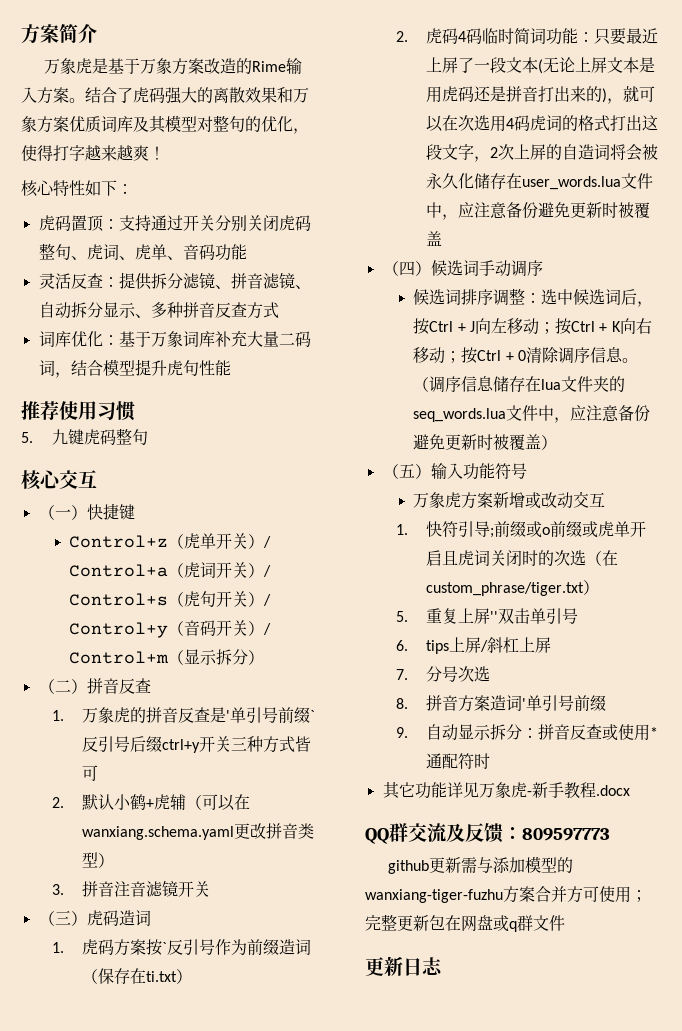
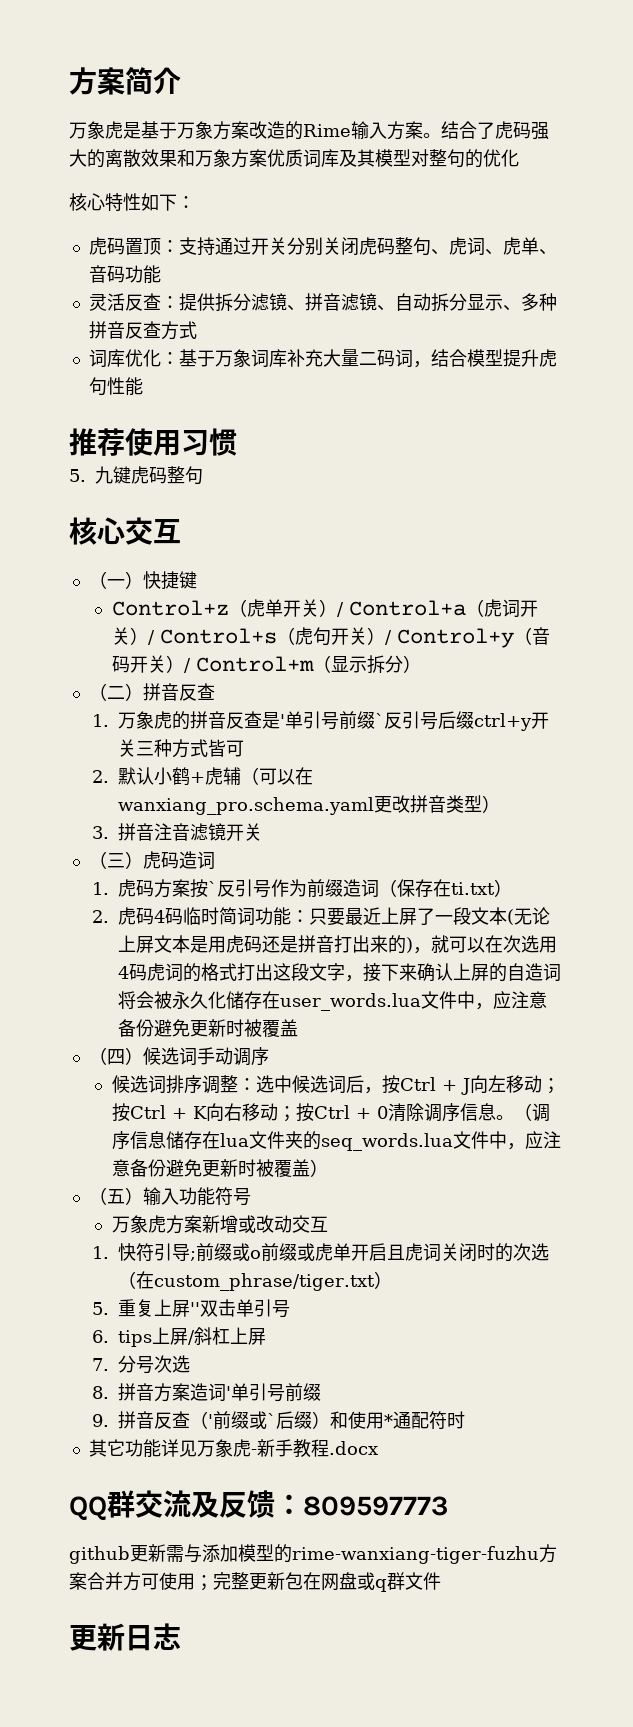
- 结合了虎码强大的离散效果和万象方案优质词库及其模型对整句的优化，使得打字越来越爽！
+ 结合了虎码强大的离散效果和万象方案优质词库及其模型对整句的优化
- 2.默认小鹤+虎辅（可以在wanxiang.schema.yaml更改拼音类型）
+ 2.默认小鹤+虎辅（可以在wanxiang_pro.schema.yaml更改拼音类型）
- 2.虎码4码临时简词功能：只要最近上屏了一段文本(无论上屏文本是用虎码还是拼音打出来的)，就可以在次选用4码虎词的格式打出这段文字，2次上屏的自造词将会被永久化储存在user_words.lua文件中，应注意备份避免更新时被覆盖
+ 2.虎码4码临时简词功能：只要最近上屏了一段文本(无论上屏文本是用虎码还是拼音打出来的)，就可以在次选用4码虎词的格式打出这段文字，接下来确认上屏的自造词将会被永久化储存在user_words.lua文件中，应注意备份避免更新时被覆盖
- 9.自动显示拆分：拼音反查或使用*通配符时
+ 9.拼音反查（'前缀或`后缀）和使用*通配符时
- github更新需与添加模型的wanxiang-tiger-fuzhu方案合并方可使用；完整更新包在网盘或q群文件
+ github更新需与添加模型的rime-wanxiang-tiger-fuzhu方案合并方可使用；完整更新包在网盘或q群文件

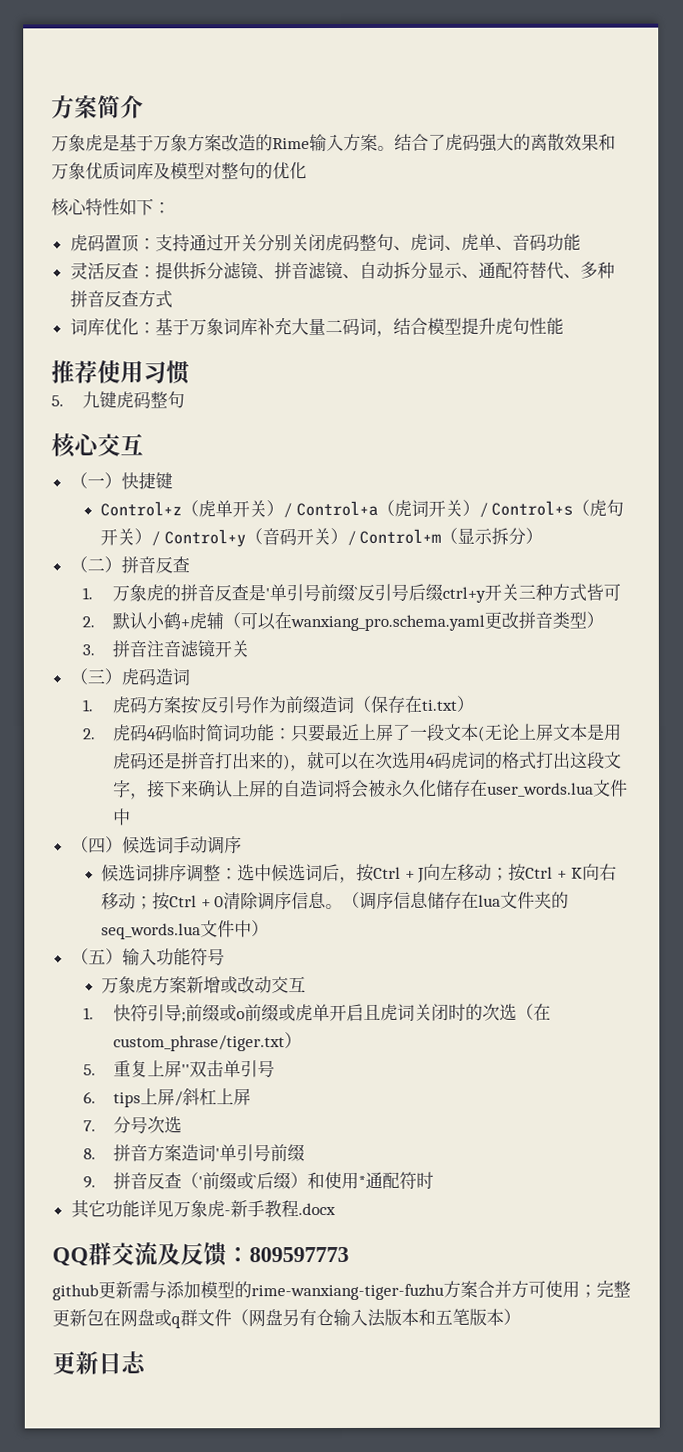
- 结合了虎码强大的离散效果和万象方案优质词库及其模型对整句的优化
+ 结合了虎码强大的离散效果和万象优质词库及模型对整句的优化
- 灵活反查：提供拆分滤镜、拼音滤镜、自动拆分显示、多种拼音反查方式
+ 灵活反查：提供拆分滤镜、拼音滤镜、自动拆分显示、通配符替代、多种拼音反查方式
- 2.虎码4码临时简词功能：只要最近上屏了一段文本(无论上屏文本是用虎码还是拼音打出来的)，就可以在次选用4码虎词的格式打出这段文字，接下来确认上屏的自造词将会被永久化储存在user_words.lua文件中，应注意备份避免更新时被覆盖
+ 2.虎码4码临时简词功能：只要最近上屏了一段文本(无论上屏文本是用虎码还是拼音打出来的)，就可以在次选用4码虎词的格式打出这段文字，接下来确认上屏的自造词将会被永久化储存在user_words.lua文件中
- （调序信息储存在lua文件夹的seq_words.lua文件中，应注意备份避免更新时被覆盖）
+ （调序信息储存在lua文件夹的seq_words.lua文件中）
- github更新需与添加模型的rime-wanxiang-tiger-fuzhu方案合并方可使用；完整更新包在网盘或q群文件
+ github更新需与添加模型的rime-wanxiang-tiger-fuzhu方案合并方可使用；完整更新包在网盘或q群文件（网盘另有仓输入法版本和五笔版本）

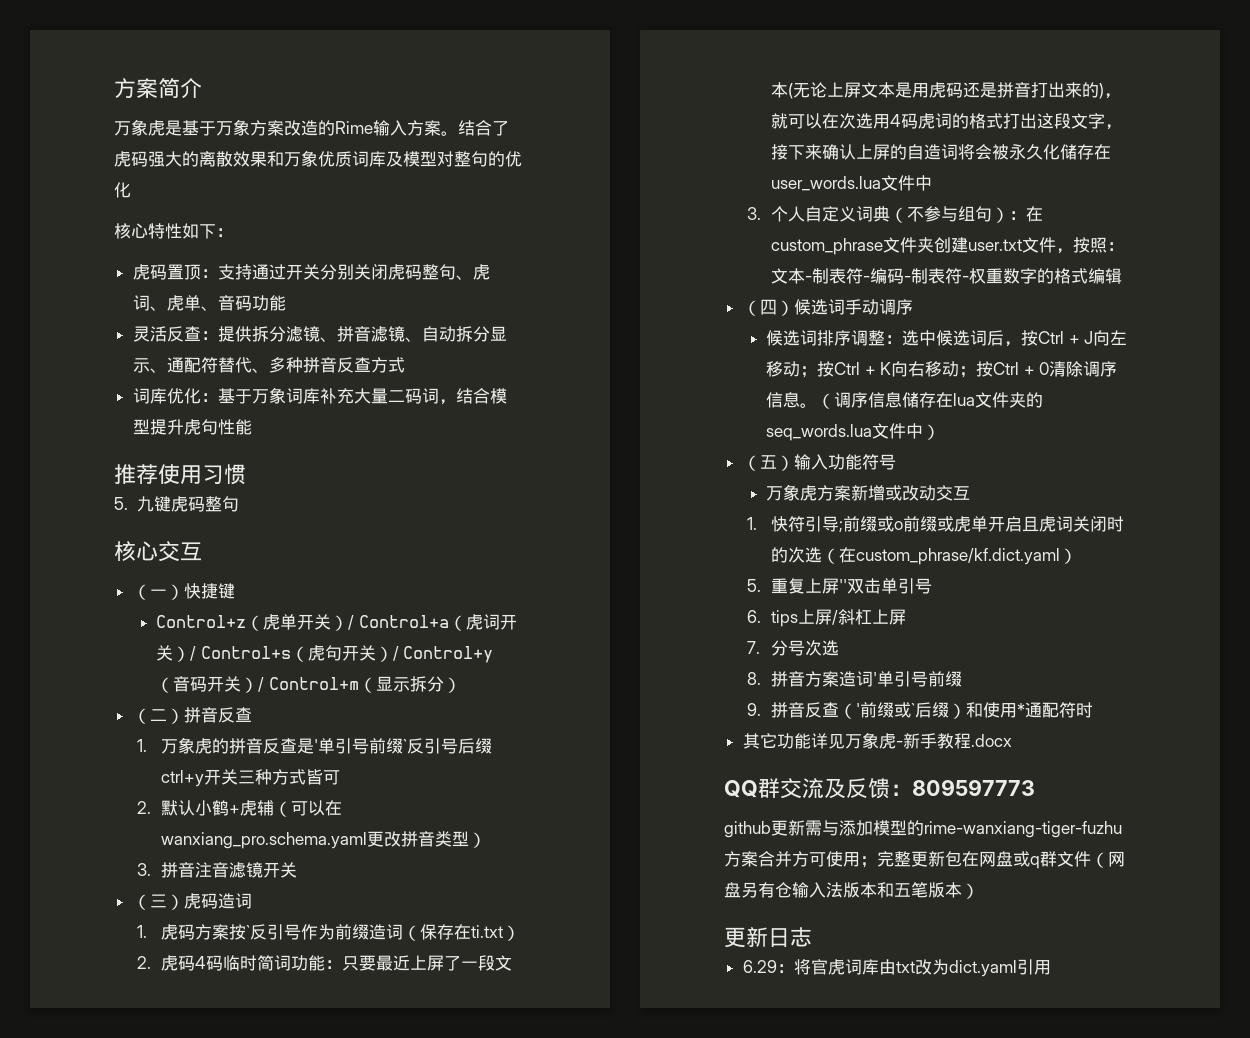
+ 3.个人自定义词典（不参与组句）：在custom_phrase文件夹创建user.txt文件，按照：文本-制表符-编码-制表符-权重数字的格式编辑
- 1.快符引导;前缀或o前缀或虎单开启且虎词关闭时的次选（在custom_phrase/tiger.txt）
+ 1.快符引导;前缀或o前缀或虎单开启且虎词关闭时的次选（在custom_phrase/kf.dict.yaml）
+ 6.29：将官虎词库由txt改为dict.yaml引用

